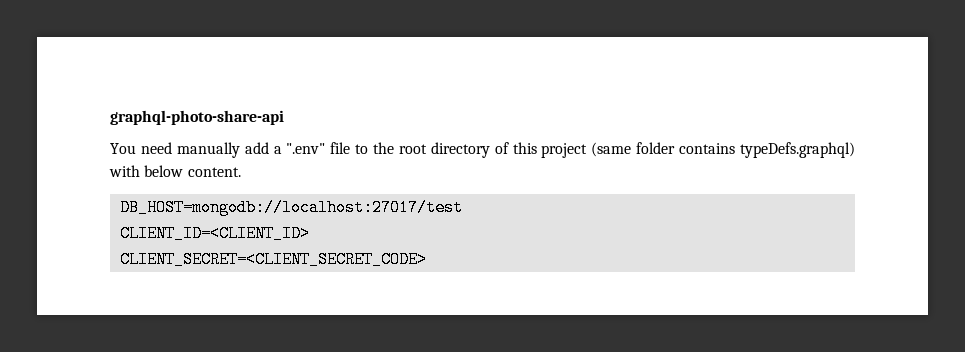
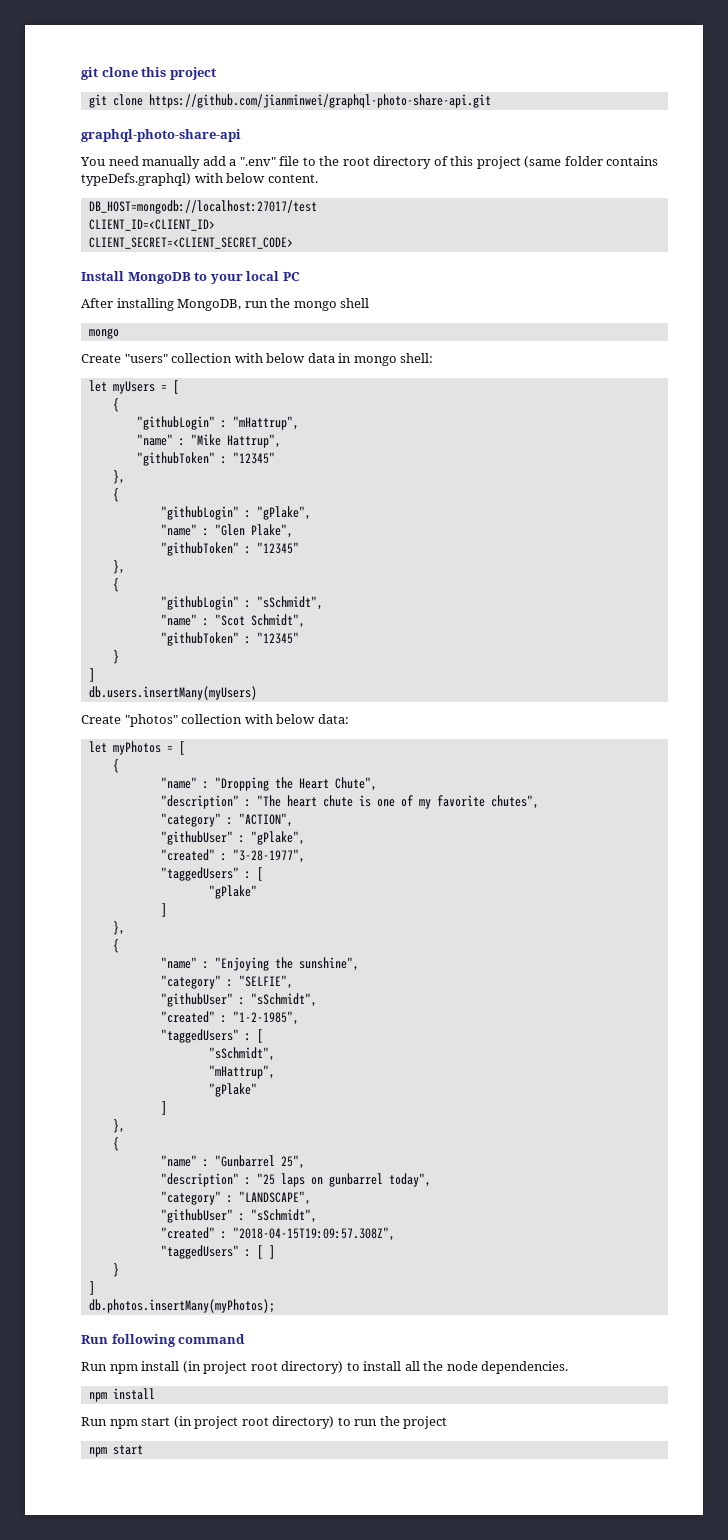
+ git clone this project
+ git clone https://github.com/jianminwei/graphql-photo-share-api.git
+ Install MongoDB to your local PC
+ After installing MongoDB, run the mongo shell
+ mongo
+ Create "users" collection with below data in mongo shell:
+ let myUsers = [
+ {
+ "githubLogin" : "mHattrup",
+ "name" : "Mike Hattrup",
+ "githubToken" : "12345"
+ },
+ {
+ "githubLogin" : "gPlake",
+ "name" : "Glen Plake",
+ "githubToken" : "12345"
+ },
+ {
+ "githubLogin" : "sSchmidt",
+ "name" : "Scot Schmidt",
+ "githubToken" : "12345"
+ }
+ ]
+ db.users.insertMany(myUsers)
+ Create "photos" collection with below data:
+ let myPhotos = [
+ {
+ "name" : "Dropping the Heart Chute",
+ "description" : "The heart chute is one of my favorite chutes",
+ "category" : "ACTION",
+ "githubUser" : "gPlake",
+ "created" : "3-28-1977",
+ "taggedUsers" : [
+ "gPlake"
+ ]
+ },
+ {
+ "name" : "Enjoying the sunshine",
+ "category" : "SELFIE",
+ "githubUser" : "sSchmidt",
+ "created" : "1-2-1985",
+ "taggedUsers" : [
+ "sSchmidt",
+ "mHattrup",
+ "gPlake"
+ ]
+ },
+ {
+ "name" : "Gunbarrel 25",
+ "description" : "25 laps on gunbarrel today",
+ "category" : "LANDSCAPE",
+ "githubUser" : "sSchmidt",
+ "created" : "2018-04-15T19:09:57.308Z",
+ "taggedUsers" : [ ]
+ }
+ ]
+ db.photos.insertMany(myPhotos);
+ Run following command
+ Run npm install (in project root directory) to install all the node dependencies.
+ npm install
+ Run npm start (in project root directory) to run the project
+ npm start

